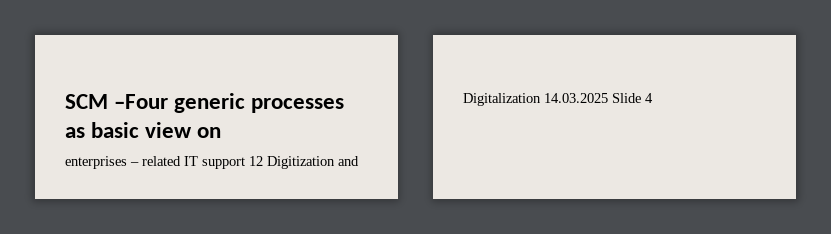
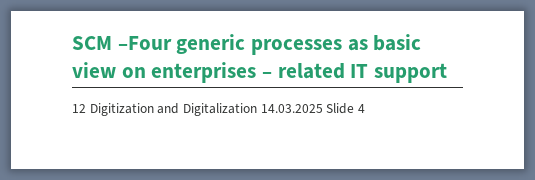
- SCM –Four generic processes as basic view on
- enterprises – related IT support 12 Digitization and Digitalization 14.03.2025 Slide 4
+ SCM –Four generic processes as basic view on enterprises – related IT support
+ 12 Digitization and Digitalization 14.03.2025 Slide 4

